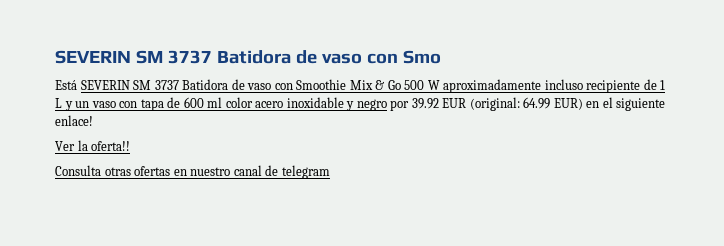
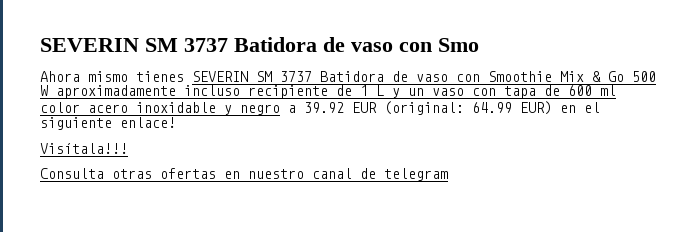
- Está SEVERIN SM 3737 Batidora de vaso con Smoothie Mix & Go 500 W aproximadamente incluso recipiente de 1 L y un vaso con tapa de 600 ml color acero inoxidable y negro por 39.92 EUR (original: 64.99 EUR) en el siguiente enlace!
+ Ahora mismo tienes SEVERIN SM 3737 Batidora de vaso con Smoothie Mix & Go 500 W aproximadamente incluso recipiente de 1 L y un vaso con tapa de 600 ml color acero inoxidable y negro a 39.92 EUR (original: 64.99 EUR) en el siguiente enlace!
- Ver la oferta!!
+ Visítala!!!

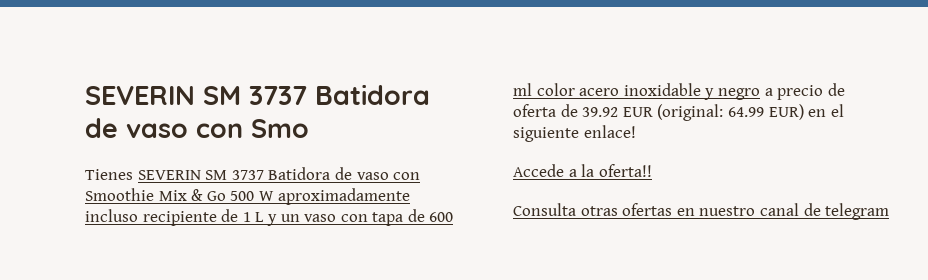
- Ahora mismo tienes SEVERIN SM 3737 Batidora de vaso con Smoothie Mix & Go 500 W aproximadamente incluso recipiente de 1 L y un vaso con tapa de 600 ml color acero inoxidable y negro a 39.92 EUR (original: 64.99 EUR) en el siguiente enlace!
+ Tienes SEVERIN SM 3737 Batidora de vaso con Smoothie Mix & Go 500 W aproximadamente incluso recipiente de 1 L y un vaso con tapa de 600 ml color acero inoxidable y negro a precio de oferta de 39.92 EUR (original: 64.99 EUR) en el siguiente enlace!
- Visítala!!!
+ Accede a la oferta!!

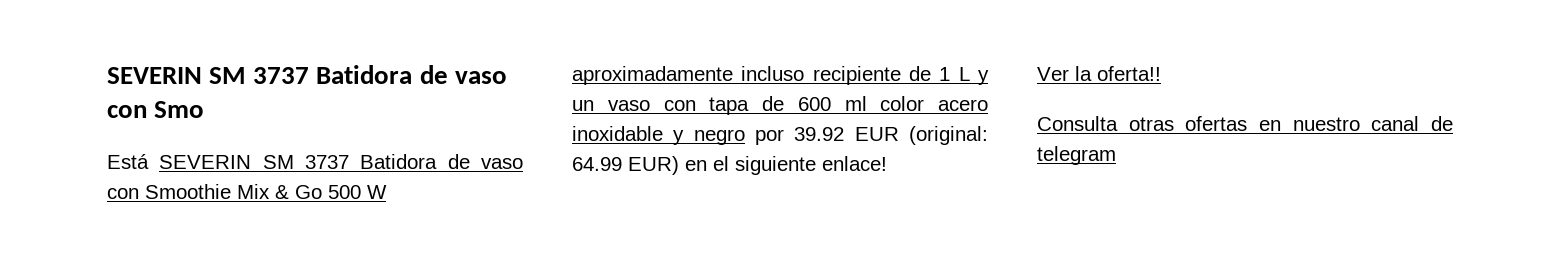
- Tienes SEVERIN SM 3737 Batidora de vaso con Smoothie Mix & Go 500 W aproximadamente incluso recipiente de 1 L y un vaso con tapa de 600 ml color acero inoxidable y negro a precio de oferta de 39.92 EUR (original: 64.99 EUR) en el siguiente enlace!
+ Está SEVERIN SM 3737 Batidora de vaso con Smoothie Mix & Go 500 W aproximadamente incluso recipiente de 1 L y un vaso con tapa de 600 ml color acero inoxidable y negro por 39.92 EUR (original: 64.99 EUR) en el siguiente enlace!
- Accede a la oferta!!
+ Ver la oferta!!

